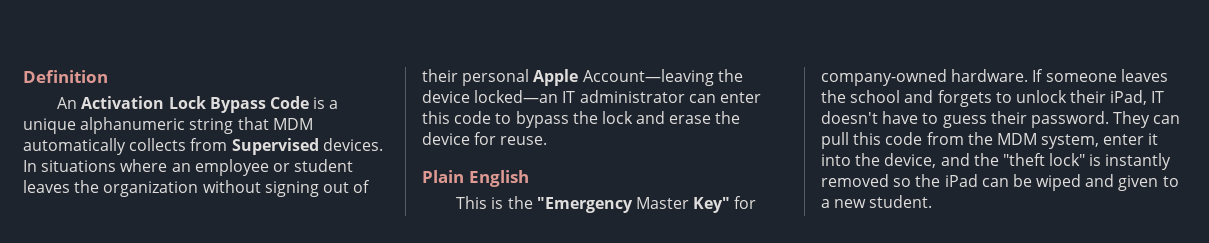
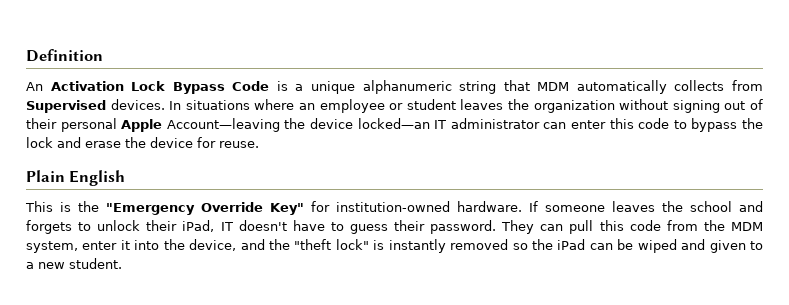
- This is the "Emergency Master Key" for company-owned hardware.
+ This is the "Emergency Override Key" for institution-owned hardware.

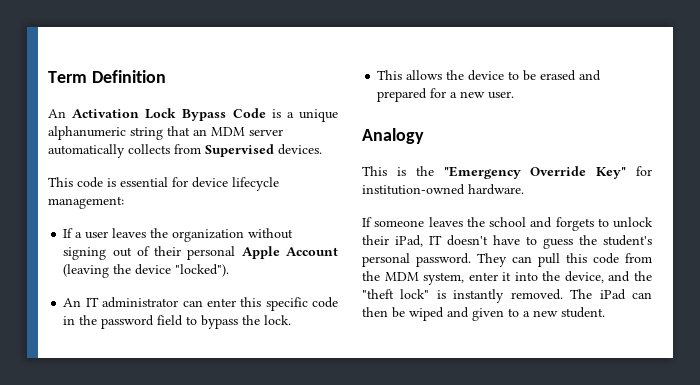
- Definition
+ Term Definition
- An Activation Lock Bypass Code is a unique alphanumeric string that MDM automatically collects from Supervised devices. In situations where an employee or student leaves the organization without signing out of their personal Apple Account—leaving the device locked—an IT administrator can enter this code to bypass the lock and erase the device for reuse.
- Plain English
+ An Activation Lock Bypass Code is a unique alphanumeric string that an MDM server automatically collects from Supervised devices.
+ This code is essential for device lifecycle management:
+ If a user leaves the organization without signing out of their personal Apple Account (leaving the device "locked").
+ An IT administrator can enter this specific code in the password field to bypass the lock.
+ This allows the device to be erased and prepared for a new user.
+ Analogy
- This is the "Emergency Override Key" for institution-owned hardware. If someone leaves the school and forgets to unlock their iPad, IT doesn't have to guess their password.
+ This is the "Emergency Override Key" for institution-owned hardware.
+ If someone leaves the school and forgets to unlock their iPad, IT doesn't have to guess the student's personal password.
- They can pull this code from the MDM system, enter it into the device, and the "theft lock" is instantly removed so the iPad can be wiped and given to a new student.
+ They can pull this code from the MDM system, enter it into the device, and the "theft lock" is instantly removed. The iPad can then be wiped and given to a new student.

